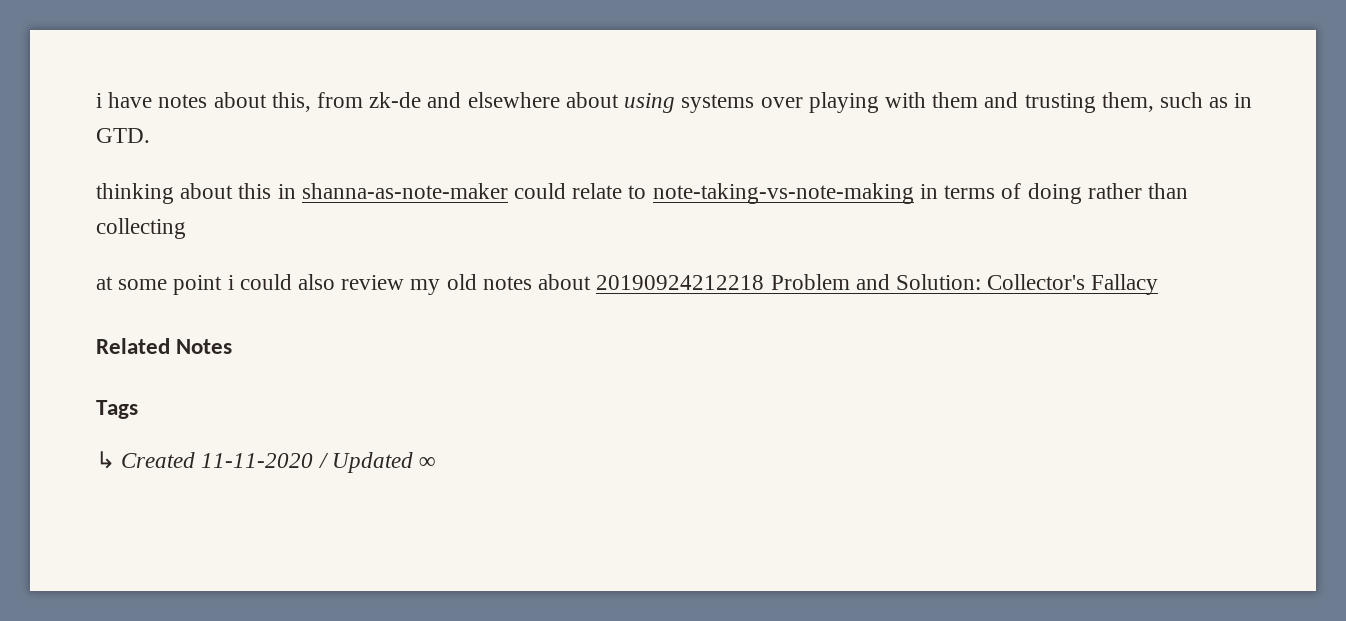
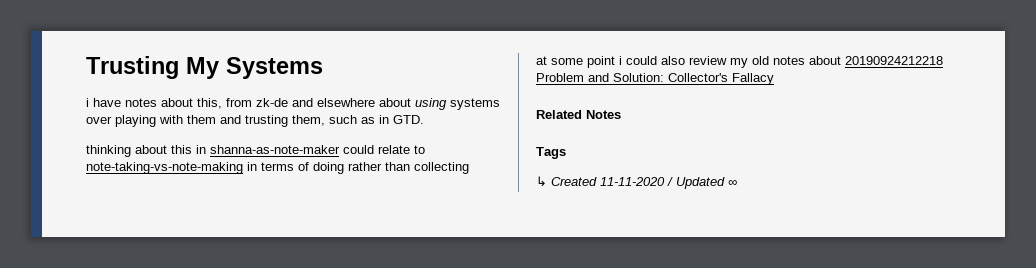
+ Trusting My Systems

